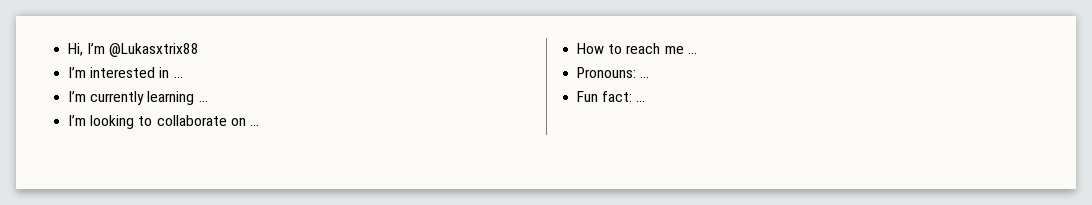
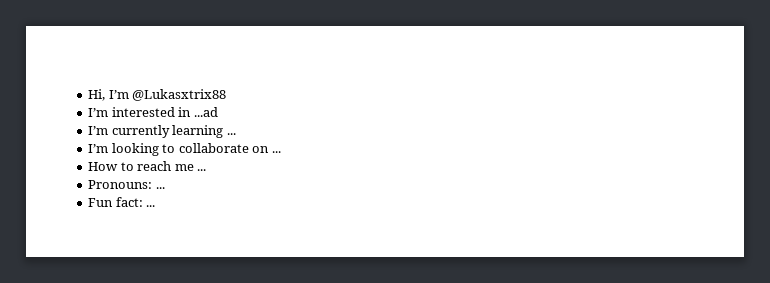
- I’m interested in ...
+ I’m interested in ...ad

